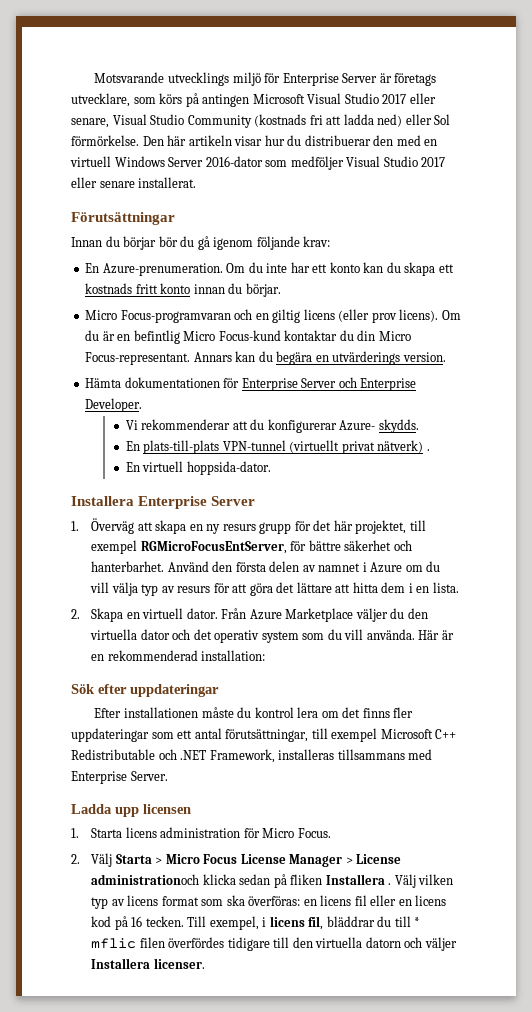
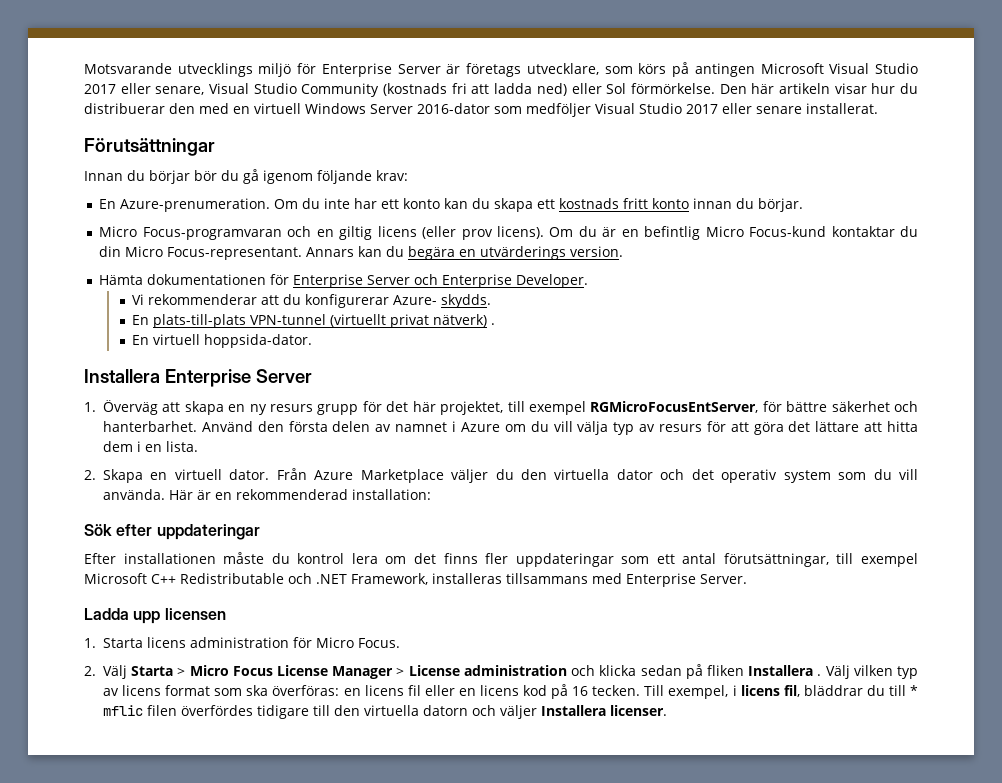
- 2. Välj Starta > Micro Focus License Manager > License administrationoch klicka sedan på fliken Installera .
+ 2. Välj Starta > Micro Focus License Manager > License administration och klicka sedan på fliken Installera .

